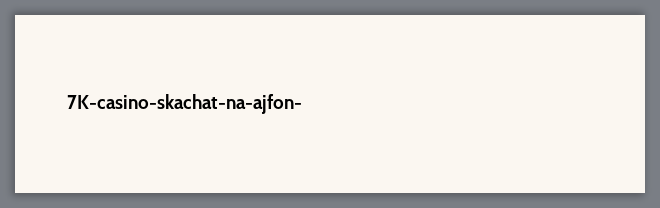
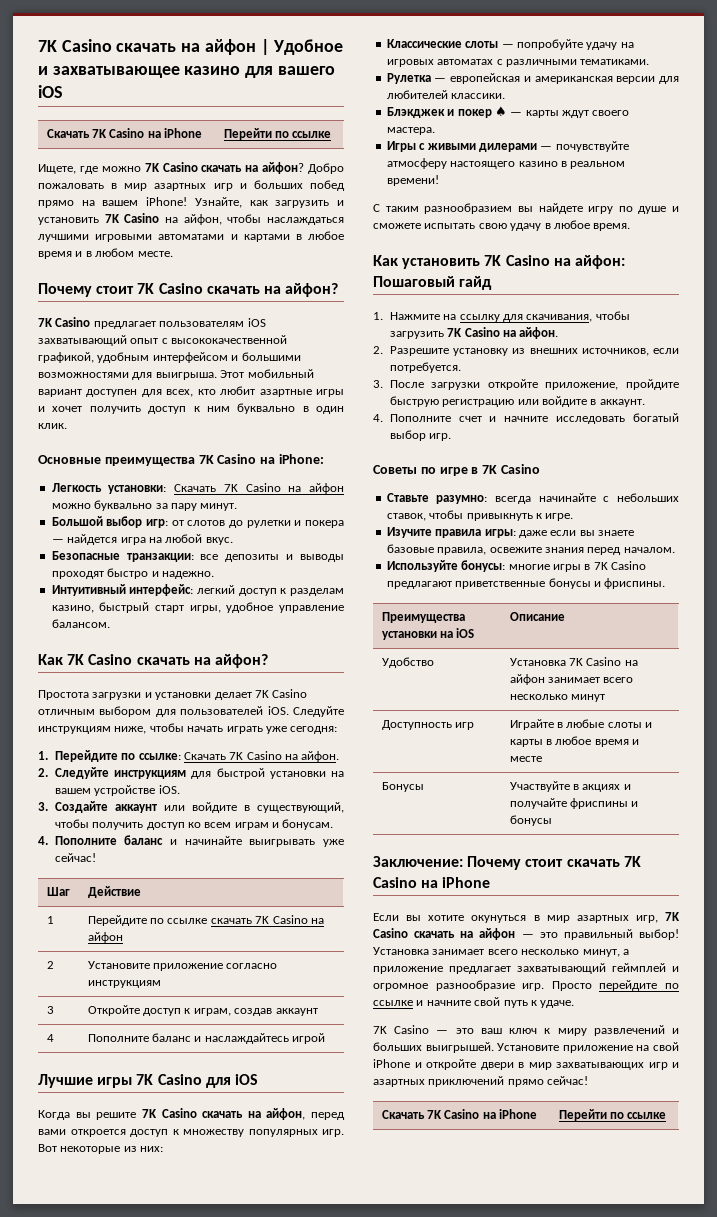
- 7K-casino-skachat-na-ajfon-
+ 7K Casino скачать на айфон | Удобное и захватывающее казино для вашего iOS
+ Скачать 7K Casino на iPhone | Перейти по ссылке
+ Ищете, где можно 7K Casino скачать на айфон? Добро пожаловать в мир азартных игр и больших побед прямо на вашем iPhone! Узнайте, как загрузить и установить 7K Casino на айфон, чтобы наслаждаться лучшими игровыми автоматами и картами в любое время и в любом месте.
+ Почему стоит 7K Casino скачать на айфон?
+ 7K Casino предлагает пользователям iOS захватывающий опыт с высококачественной графикой, удобным интерфейсом и большими возможностями для выигрыша. Этот мобильный вариант доступен для всех, кто любит азартные игры и хочет получить доступ к ним буквально в один клик.
+ Основные преимущества 7K Casino на iPhone:
+ Легкость установки: Скачать 7K Casino на айфон можно буквально за пару минут.
+ Большой выбор игр: от слотов до рулетки и покера — найдется игра на любой вкус.
+ Безопасные транзакции: все депозиты и выводы проходят быстро и надежно.
+ Интуитивный интерфейс: легкий доступ к разделам казино, быстрый старт игры, удобное управление балансом.
+ Как 7K Casino скачать на айфон?
+ Простота загрузки и установки делает 7K Casino отличным выбором для пользователей iOS. Следуйте инструкциям ниже, чтобы начать играть уже сегодня:
+ 1. Перейдите по ссылке: Скачать 7K Casino на айфон.
+ 2. Следуйте инструкциям для быстрой установки на вашем устройстве iOS.
+ 3. Создайте аккаунт или войдите в существующий, чтобы получить доступ ко всем играм и бонусам.
+ 4. Пополните баланс и начинайте выигрывать уже сейчас!
+ Шаг | Действие
+ 1 | Перейдите по ссылке скачать 7K Casino на айфон
+ 2 | Установите приложение согласно инструкциям
+ 3 | Откройте доступ к играм, создав аккаунт
+ 4 | Пополните баланс и наслаждайтесь игрой
+ Лучшие игры 7K Casino для iOS
+ Когда вы решите 7K Casino скачать на айфон, перед вами откроется доступ к множеству популярных игр. Вот некоторые из них:
+ Классические слоты — попробуйте удачу на игровых автоматах с различными тематиками.
+ Рулетка — европейская и американская версии для любителей классики.
+ Блэкджек и покер ♠ — карты ждут своего мастера.
+ Игры с живыми дилерами — почувствуйте атмосферу настоящего казино в реальном времени!
+ С таким разнообразием вы найдете игру по душе и сможете испытать свою удачу в любое время.
+ Как установить 7K Casino на айфон: Пошаговый гайд
+ 1. Нажмите на ссылку для скачивания, чтобы загрузить 7K Casino на айфон.
+ 2. Разрешите установку из внешних источников, если потребуется.
+ 3. После загрузки откройте приложение, пройдите быструю регистрацию или войдите в аккаунт.
+ 4. Пополните счет и начните исследовать богатый выбор игр.
+ Советы по игре в 7K Casino
+ Ставьте разумно: всегда начинайте с небольших ставок, чтобы привыкнуть к игре.
+ Изучите правила игры: даже если вы знаете базовые правила, освежите знания перед началом.
+ Используйте бонусы: многие игры в 7K Casino предлагают приветственные бонусы и фриспины.
+ Преимущества установки на iOS | Описание
+ Удобство | Установка 7K Casino на айфон занимает всего несколько минут
+ Доступность игр | Играйте в любые слоты и карты в любое время и месте
+ Бонусы | Участвуйте в акциях и получайте фриспины и бонусы
+ Заключение: Почему стоит скачать 7K Casino на iPhone
+ Если вы хотите окунуться в мир азартных игр, 7K Casino скачать на айфон — это правильный выбор! Установка занимает всего несколько минут, а приложение предлагает захватывающий геймплей и огромное разнообразие игр. Просто перейдите по ссылке и начните свой путь к удаче.
+ 7K Casino — это ваш ключ к миру развлечений и больших выигрышей. Установите приложение на свой iPhone и откройте двери в мир захватывающих игр и азартных приключений прямо сейчас!
+ Скачать 7K Casino на iPhone | Перейти по ссылке

